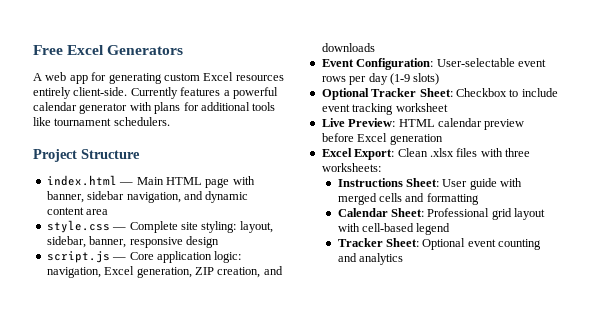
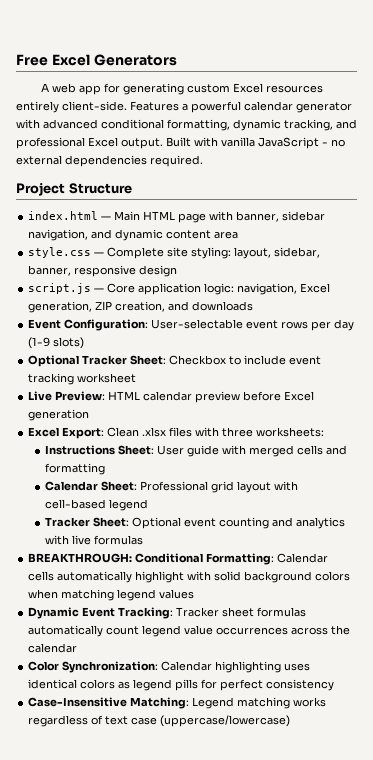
- Currently features a powerful calendar generator with plans for additional tools like tournament schedulers.
+ Features a powerful calendar generator with advanced conditional formatting, dynamic tracking, and professional Excel output. Built with vanilla JavaScript - no external dependencies required.
- Tracker Sheet: Optional event counting and analytics
+ Tracker Sheet: Optional event counting and analytics with live formulas
+ BREAKTHROUGH: Conditional Formatting: Calendar cells automatically highlight with solid background colors when matching legend values
+ Dynamic Event Tracking: Tracker sheet formulas automatically count legend value occurrences across the calendar
+ Color Synchronization: Calendar highlighting uses identical colors as legend pills for perfect consistency
+ Case-Insensitive Matching: Legend matching works regardless of text case (uppercase/lowercase)

